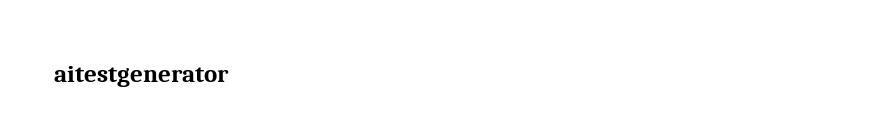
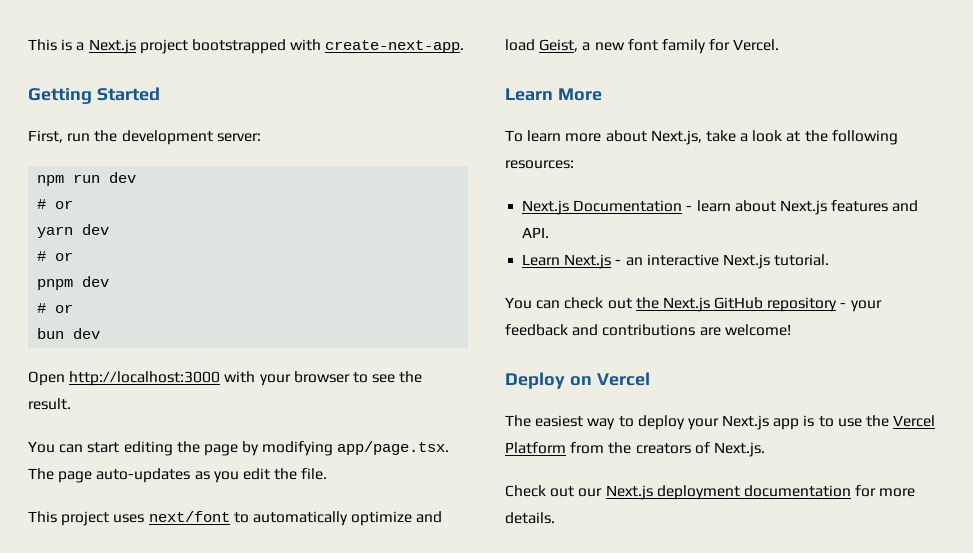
- aitestgenerator
+ This is a Next.js project bootstrapped with create-next-app.
+ Getting Started
+ First, run the development server:
+ npm run dev
+ # or
+ yarn dev
+ # or
+ pnpm dev
+ # or
+ bun dev
+ Open http://localhost:3000 with your browser to see the result.
+ You can start editing the page by modifying app/page.tsx. The page auto-updates as you edit the file.
+ This project uses next/font to automatically optimize and load Geist, a new font family for Vercel.
+ Learn More
+ To learn more about Next.js, take a look at the following resources:
+ Next.js Documentation - learn about Next.js features and API.
+ Learn Next.js - an interactive Next.js tutorial.
+ You can check out the Next.js GitHub repository - your feedback and contributions are welcome!
+ Deploy on Vercel
+ The easiest way to deploy your Next.js app is to use the Vercel Platform from the creators of Next.js.
+ Check out our Next.js deployment documentation for more details.

